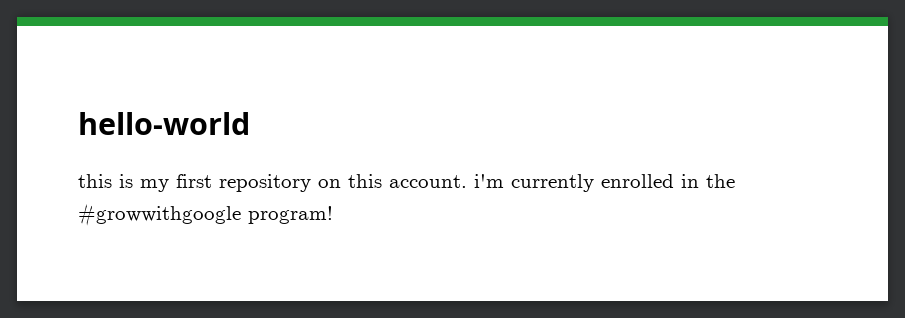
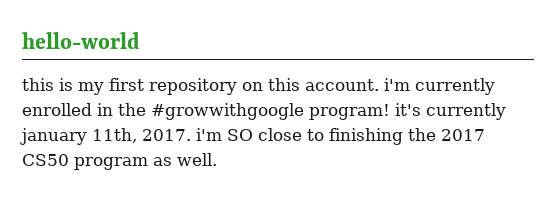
- this is my first repository on this account. i'm currently enrolled in the #growwithgoogle program!
+ this is my first repository on this account. i'm currently enrolled in the #growwithgoogle program! it's currently january 11th, 2017. i'm SO close to finishing the 2017 CS50 program as well.

